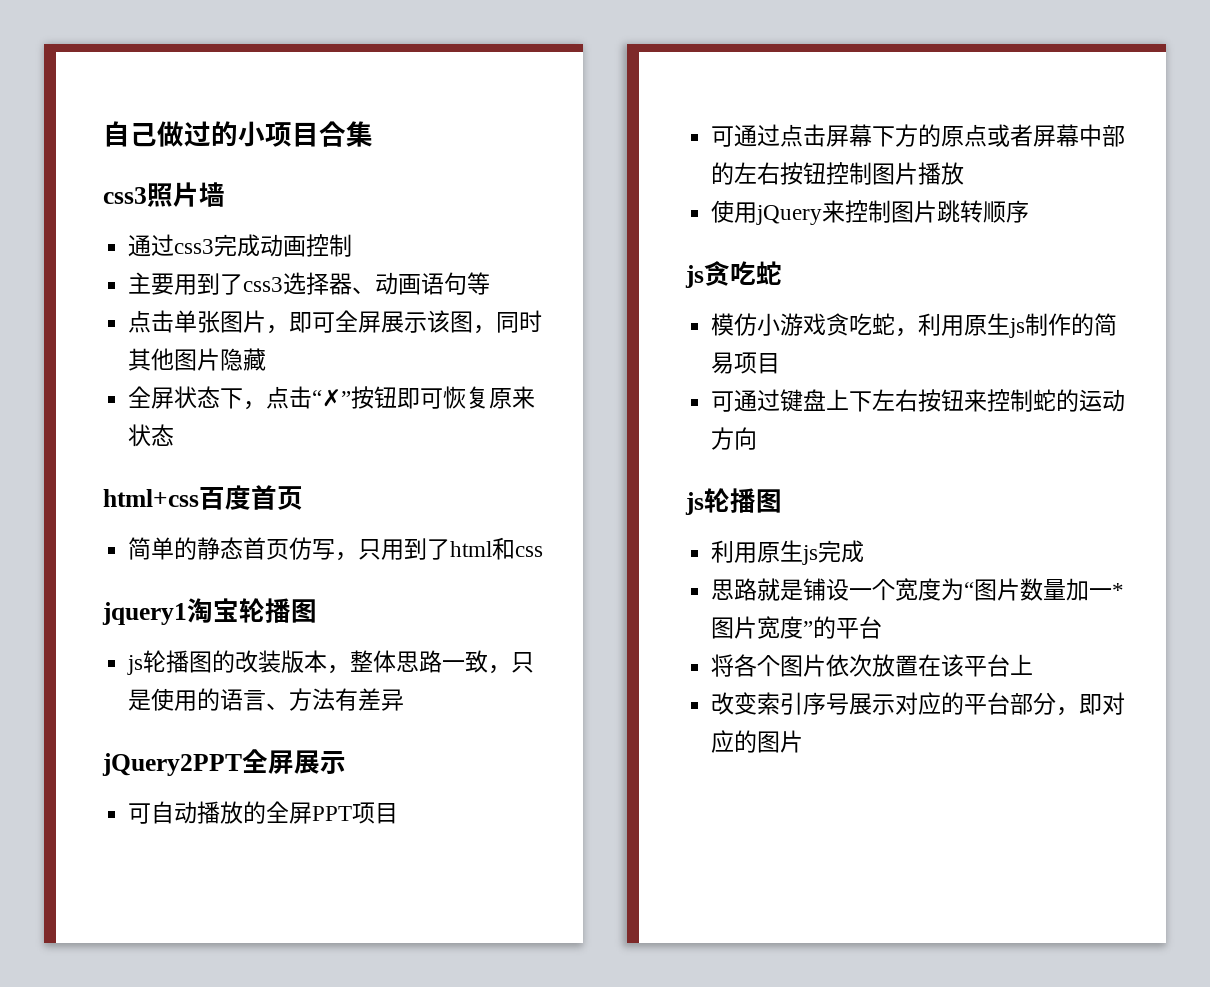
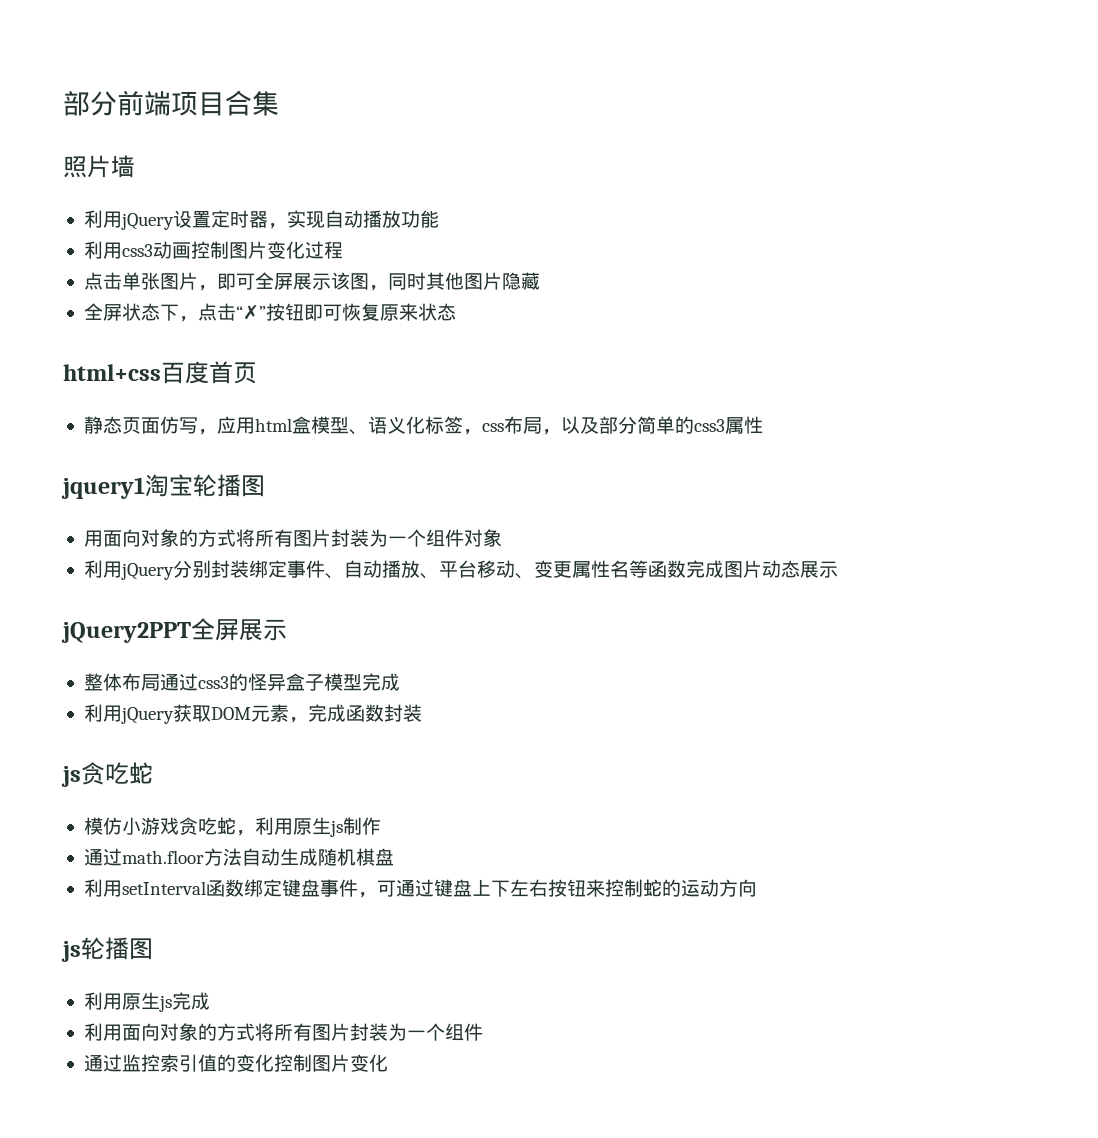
- 自己做过的小项目合集
+ 部分前端项目合集
- css3照片墙
+ 照片墙
- 通过css3完成动画控制
- 主要用到了css3选择器、动画语句等
+ 利用jQuery设置定时器，实现自动播放功能
+ 利用css3动画控制图片变化过程
- 简单的静态首页仿写，只用到了html和css
+ 静态页面仿写，应用html盒模型、语义化标签，css布局，以及部分简单的css3属性
  jquery1淘宝轮播图
- js轮播图的改装版本，整体思路一致，只是使用的语言、方法有差异
+ 用面向对象的方式将所有图片封装为一个组件对象
+ 利用jQuery分别封装绑定事件、自动播放、平台移动、变更属性名等函数完成图片动态展示
  jQuery2PPT全屏展示
- 可自动播放的全屏PPT项目
- 可通过点击屏幕下方的原点或者屏幕中部的左右按钮控制图片播放
- 使用jQuery来控制图片跳转顺序
+ 整体布局通过css3的怪异盒子模型完成
+ 利用jQuery获取DOM元素，完成函数封装
- 模仿小游戏贪吃蛇，利用原生js制作的简易项目
- 可通过键盘上下左右按钮来控制蛇的运动方向
+ 模仿小游戏贪吃蛇，利用原生js制作
+ 通过math.floor方法自动生成随机棋盘
+ 利用setInterval函数绑定键盘事件，可通过键盘上下左右按钮来控制蛇的运动方向
- 思路就是铺设一个宽度为“图片数量加一*图片宽度”的平台
- 将各个图片依次放置在该平台上
- 改变索引序号展示对应的平台部分，即对应的图片
+ 利用面向对象的方式将所有图片封装为一个组件
+ 通过监控索引值的变化控制图片变化

